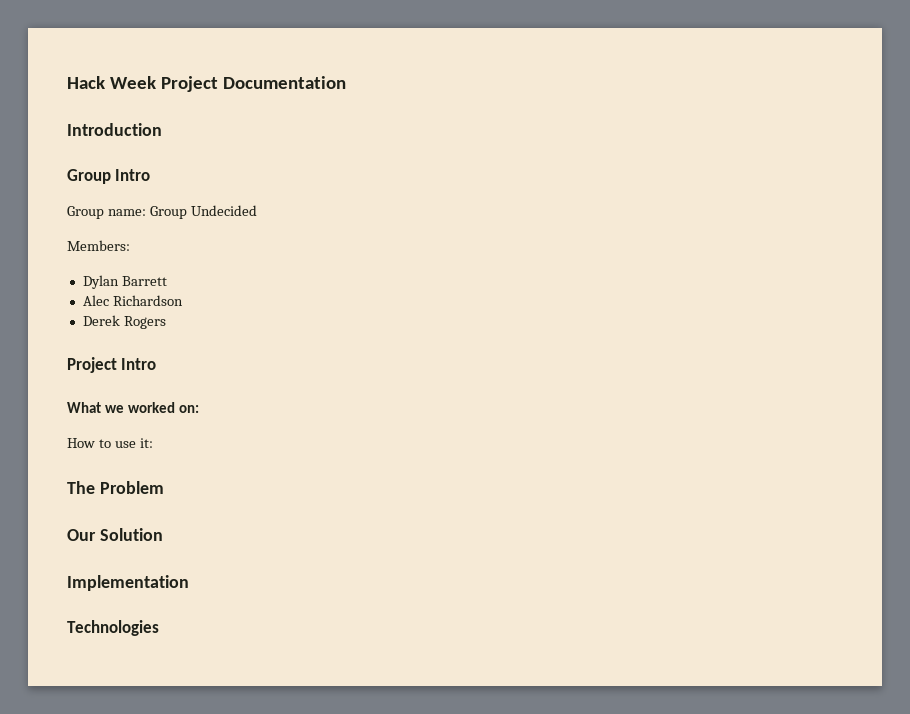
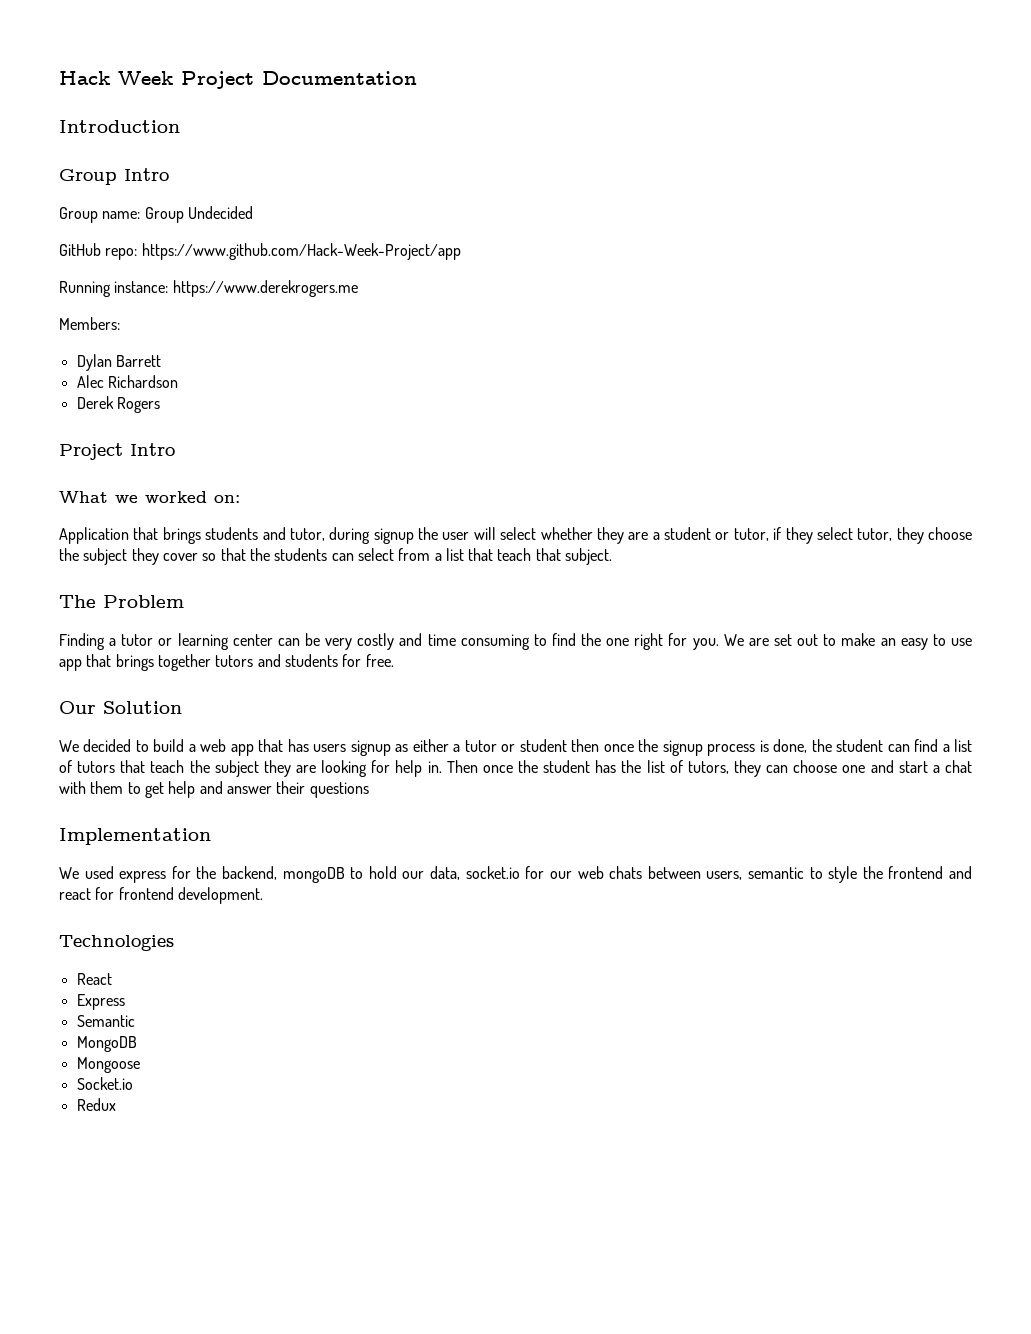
+ GitHub repo: https://www.github.com/Hack-Week-Project/app
+ Running instance: https://www.derekrogers.me
- How to use it:
+ Application that brings students and tutor, during signup the user will select whether they are a student or tutor, if they select tutor, they choose the subject they cover so that the students can select from a list that teach that subject.
  The Problem
+ Finding a tutor or learning center can be very costly and time consuming to find the one right for you. We are set out to make an easy to use app that brings together tutors and students for free.
  Our Solution
+ We decided to build a web app that has users signup as either a tutor or student then once the signup process is done, the student can find a list of tutors that teach the subject they are looking for help in. Then once the student has the list of tutors, they can choose one and start a chat with them to get help and answer their questions
  Implementation
+ We used express for the backend, mongoDB to hold our data, socket.io for our web chats between users, semantic to style the frontend and react for frontend development.
  Technologies
+ React
+ Express
+ Semantic
+ MongoDB
+ Mongoose
+ Socket.io
+ Redux

